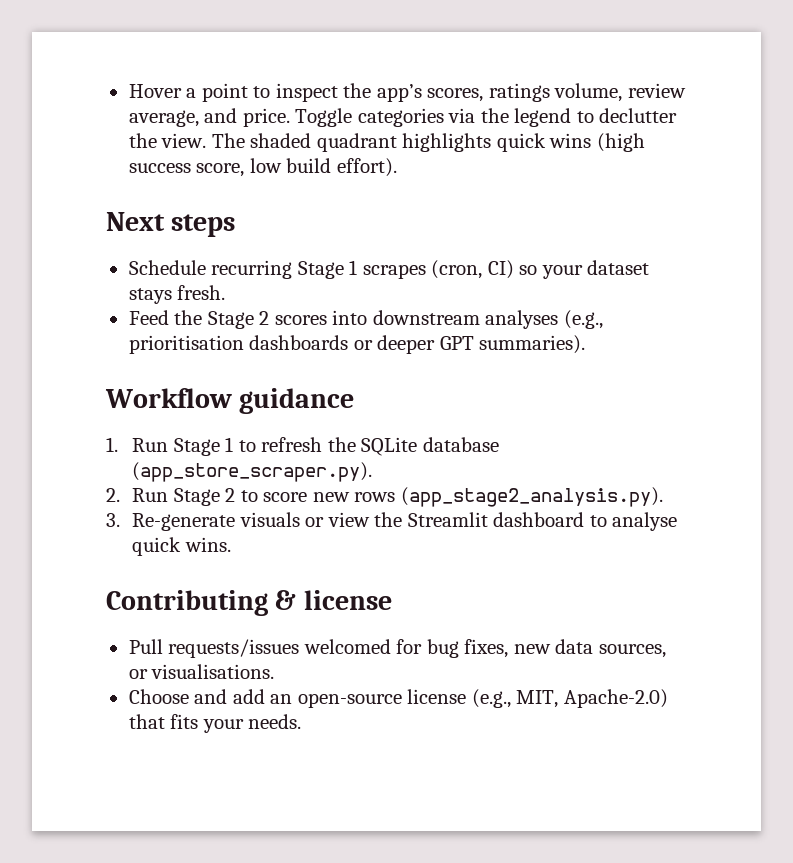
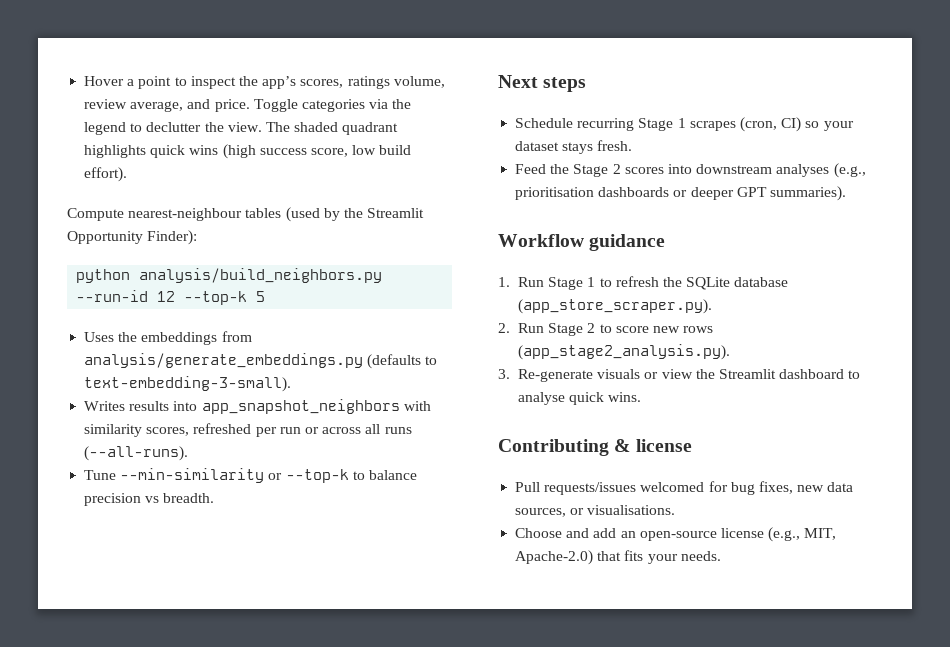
+ Compute nearest-neighbour tables (used by the Streamlit Opportunity Finder):
+ python analysis/build_neighbors.py --run-id 12 --top-k 5
+ Uses the embeddings from analysis/generate_embeddings.py (defaults to text-embedding-3-small).
+ Writes results into app_snapshot_neighbors with similarity scores, refreshed per run or across all runs (--all-runs).
+ Tune --min-similarity or --top-k to balance precision vs breadth.

